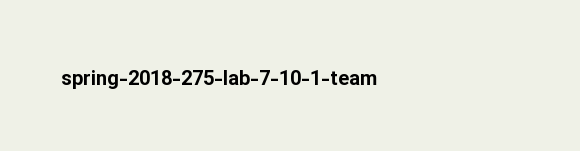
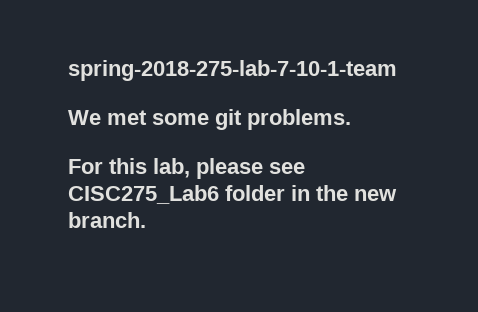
+ We met some git problems.
+ For this lab, please see CISC275_Lab6 folder in the new branch.

